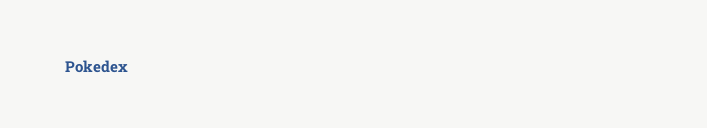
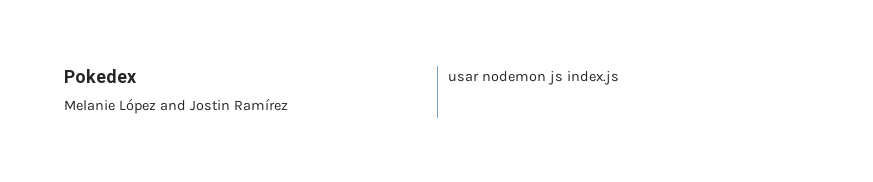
+ Melanie López and Jostin Ramírez
+ usar nodemon js index.js

